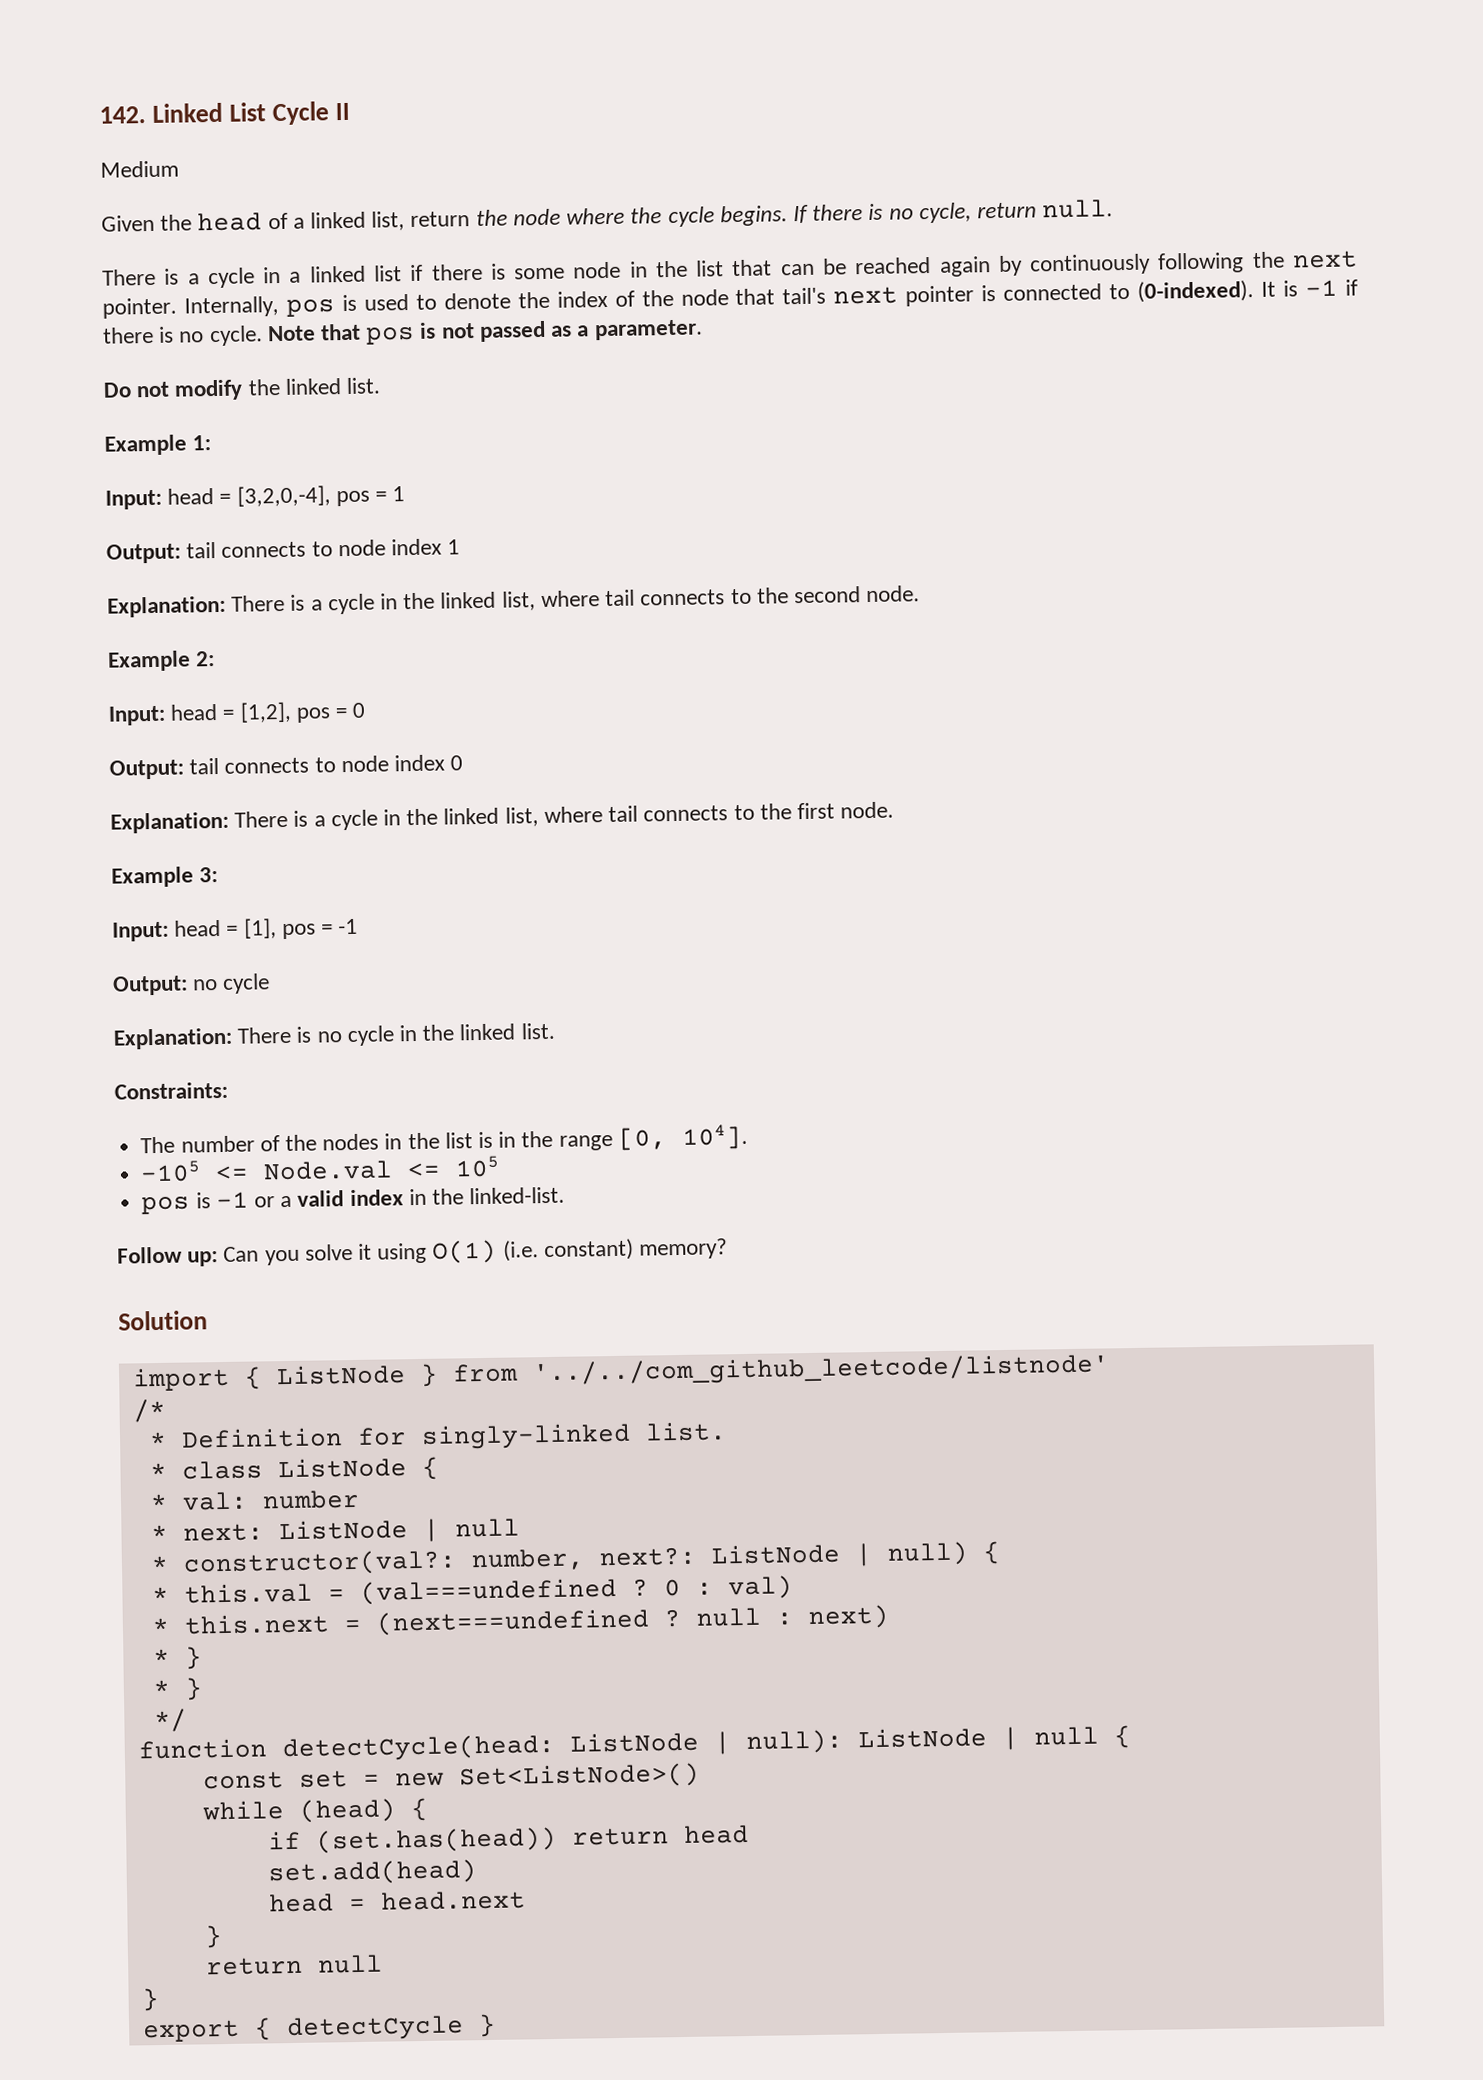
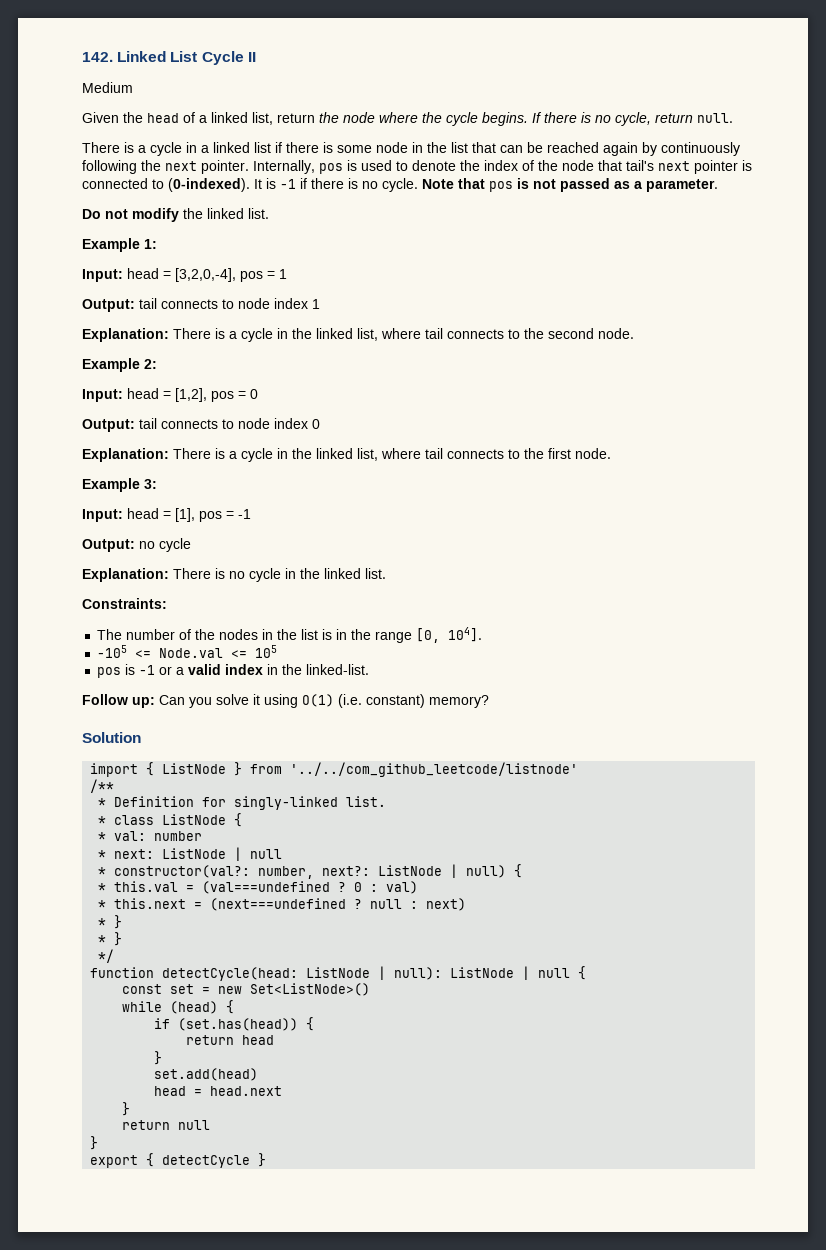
- /*
+ /**
- if (set.has(head)) return head
+ if (set.has(head)) {
+ return head
+ }

